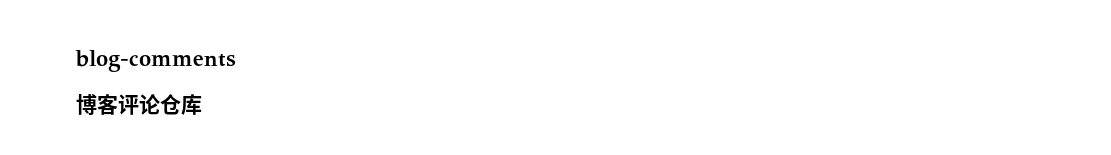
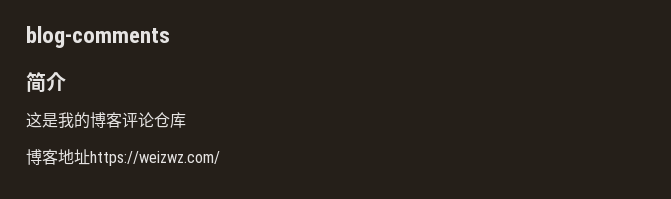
- 博客评论仓库
+ 简介
+ 这是我的博客评论仓库
+ 博客地址https://weizwz.com/

